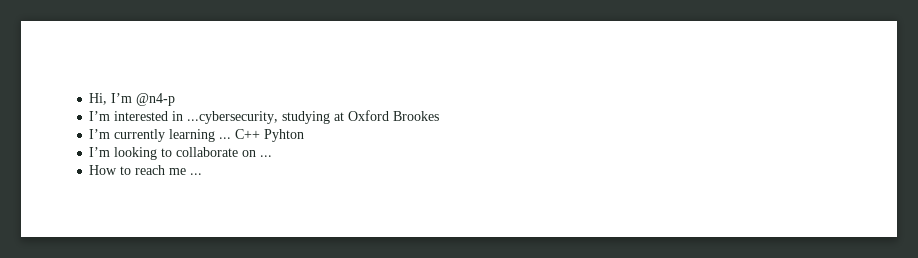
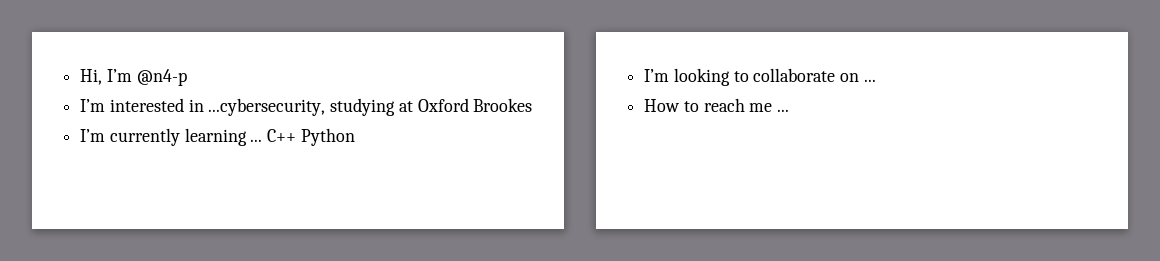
- C++ Pyhton
+ C++ Python

